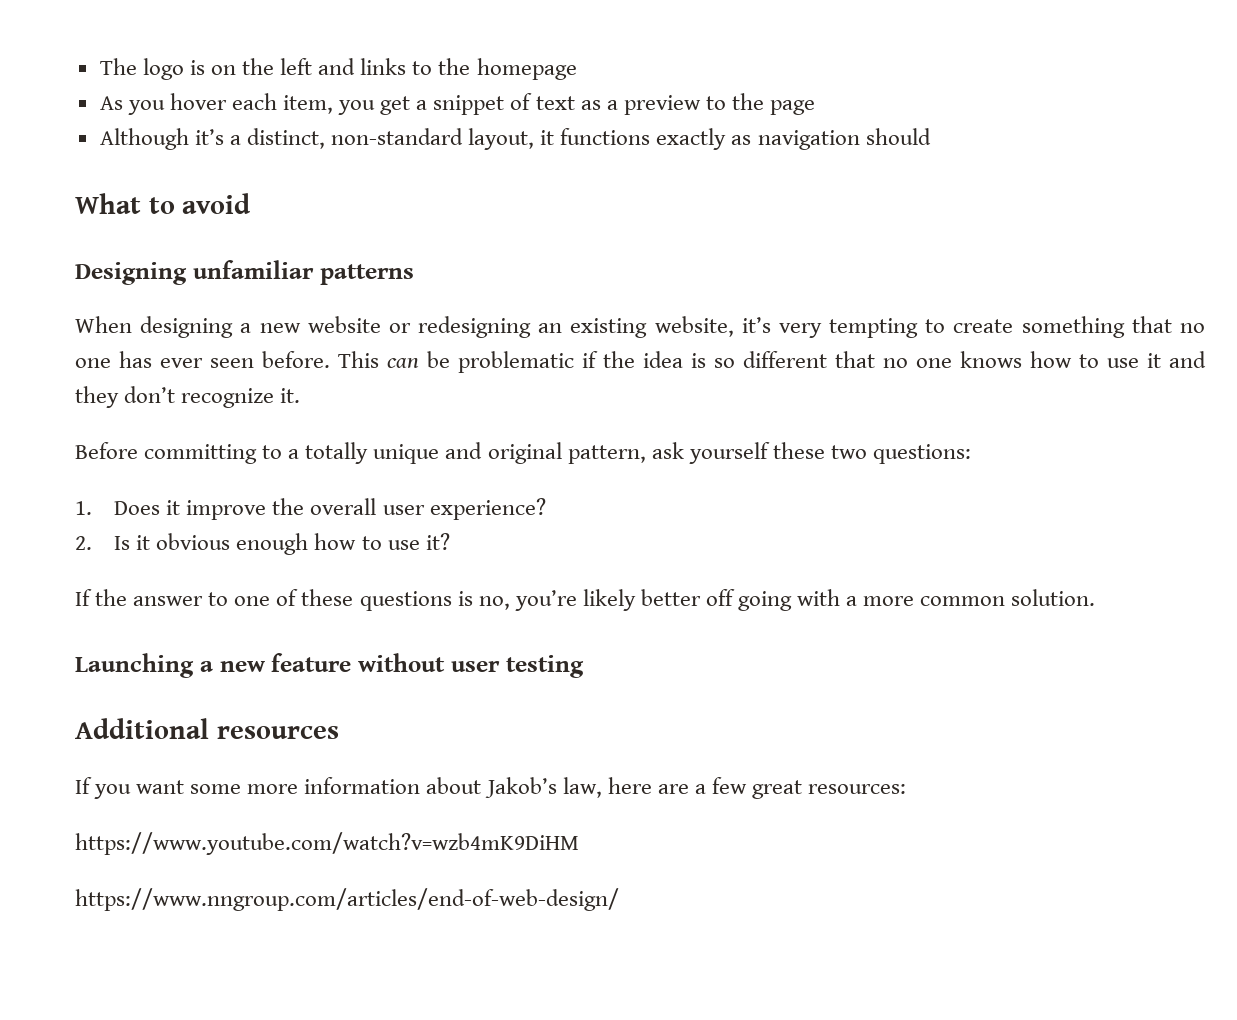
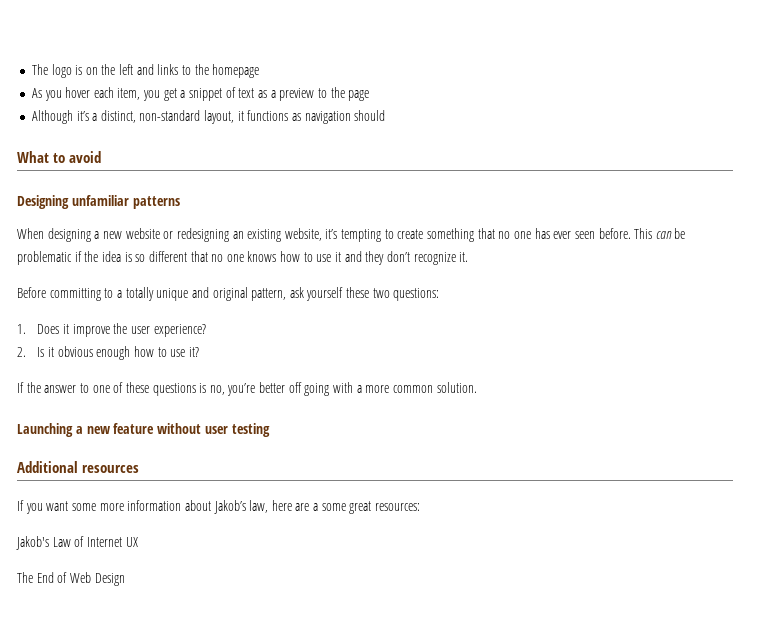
- Although it’s a distinct, non-standard layout, it functions exactly as navigation should
+ Although it’s a distinct, non-standard layout, it functions as navigation should
- When designing a new website or redesigning an existing website, it’s very tempting to create something that no one has ever seen before.
+ When designing a new website or redesigning an existing website, it’s tempting to create something that no one has ever seen before.
- 1. Does it improve the overall user experience?
+ 1. Does it improve the user experience?
- If the answer to one of these questions is no, you’re likely better off going with a more common solution.
+ If the answer to one of these questions is no, you’re better off going with a more common solution.
- If you want some more information about Jakob’s law, here are a few great resources:
+ If you want some more information about Jakob’s law, here are a some great resources:
- https://www.youtube.com/watch?v=wzb4mK9DiHM
- https://www.nngroup.com/articles/end-of-web-design/
+ Jakob's Law of Internet UX
+ The End of Web Design

